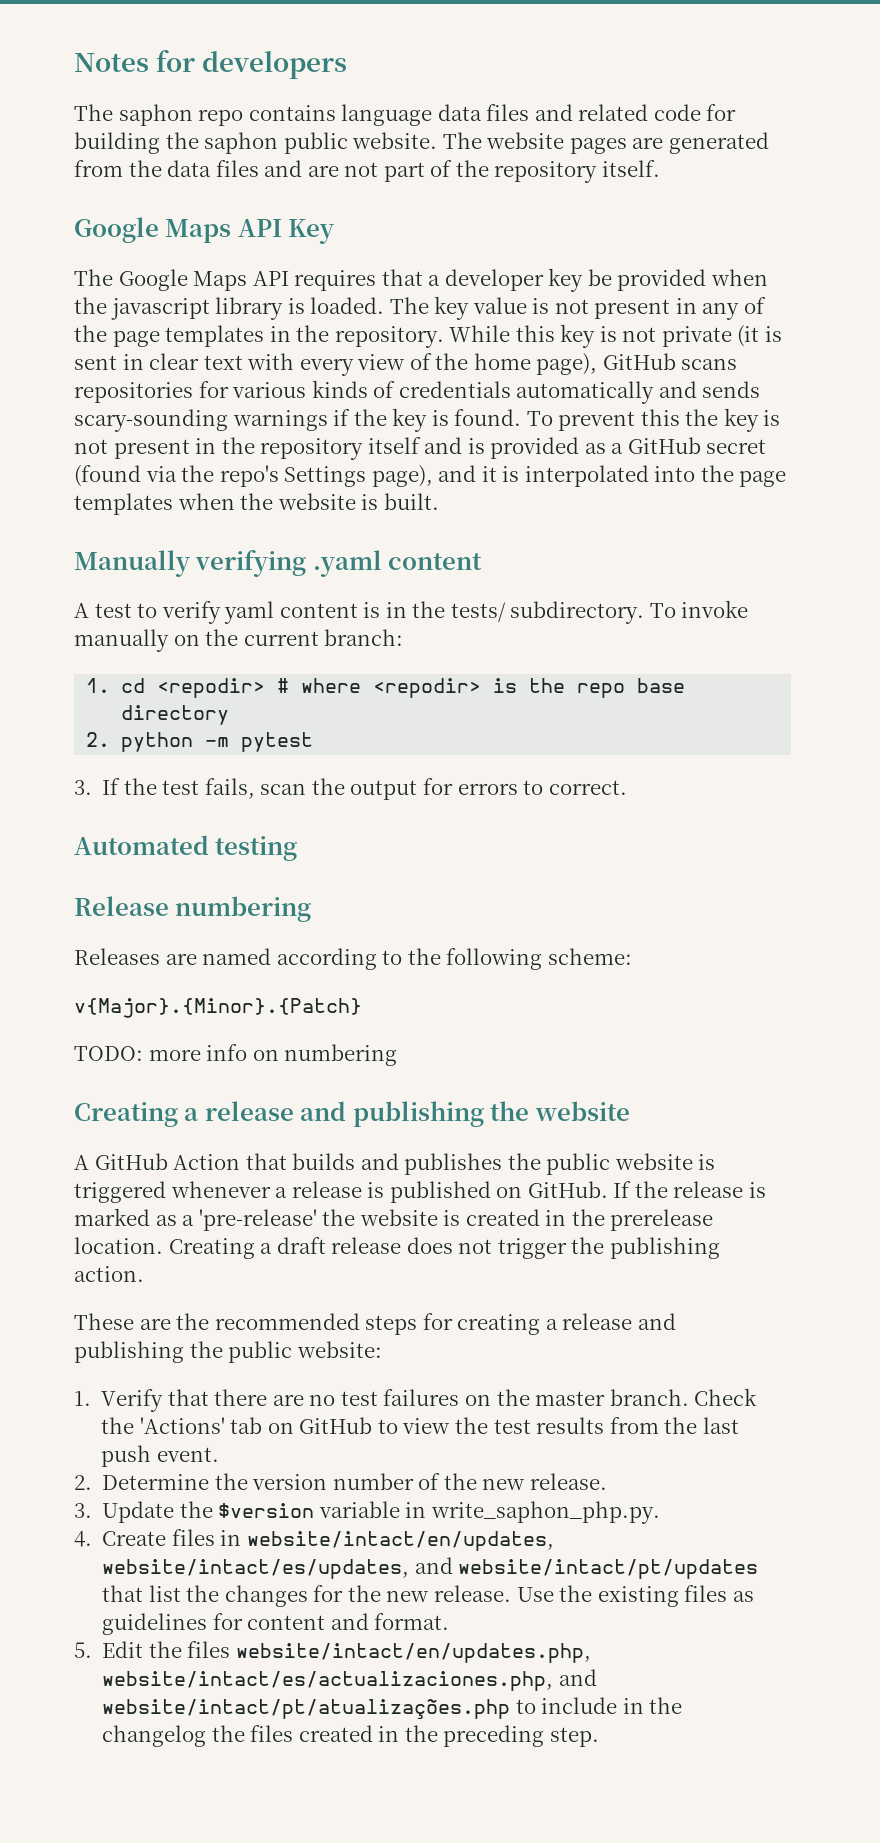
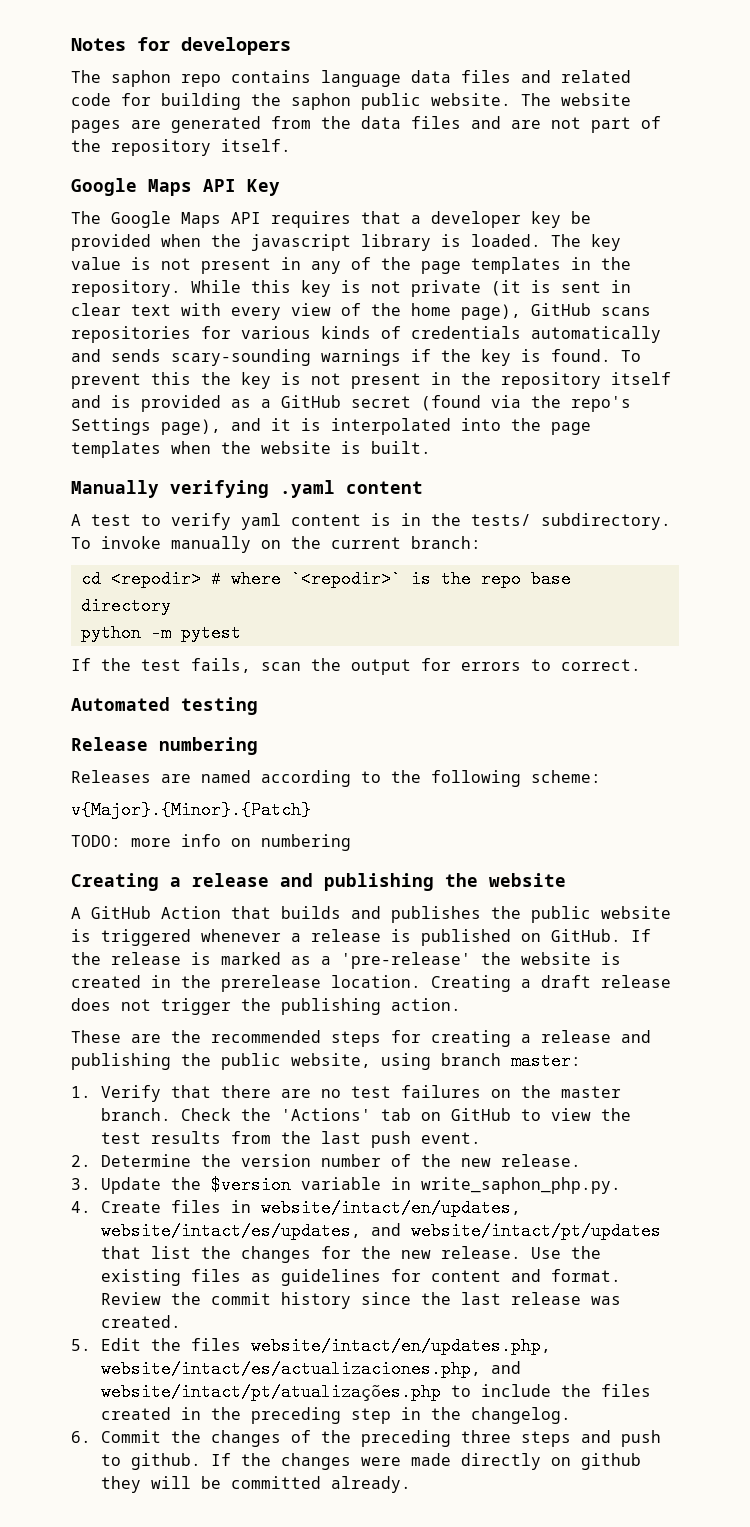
- 1. cd <repodir> # where <repodir> is the repo base directory
+ cd <repodir> # where `<repodir>` is the repo base directory
- 2. python -m pytest
+ python -m pytest
- 3. If the test fails, scan the output for errors to correct.
+ If the test fails, scan the output for errors to correct.
- These are the recommended steps for creating a release and publishing the public website:
+ These are the recommended steps for creating a release and publishing the public website, using branch master:
+ Review the commit history since the last release was created.
- 5. Edit the files website/intact/en/updates.php, website/intact/es/actualizaciones.php, and website/intact/pt/atualizações.php to include in the changelog the files created in the preceding step.
+ 5. Edit the files website/intact/en/updates.php, website/intact/es/actualizaciones.php, and website/intact/pt/atualizações.php to include the files created in the preceding step in the changelog.
+ 6. Commit the changes of the preceding three steps and push to github. If the changes were made directly on github they will be committed already.

